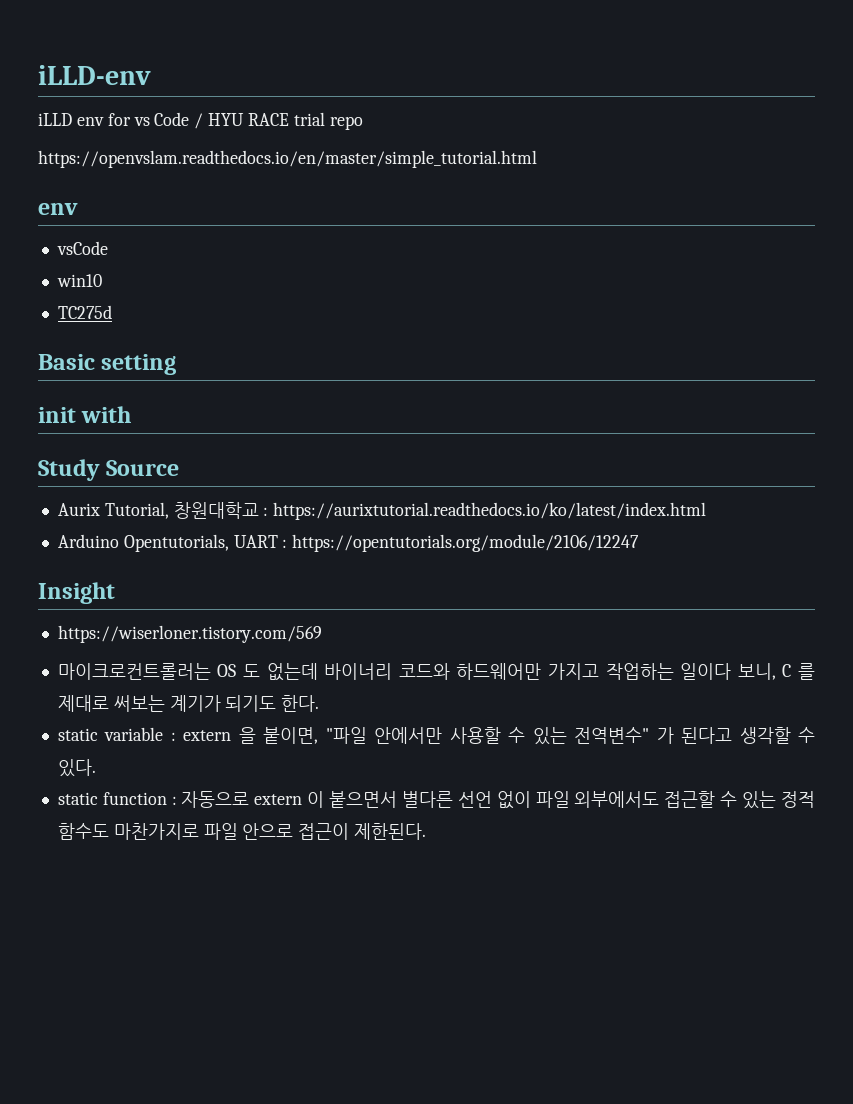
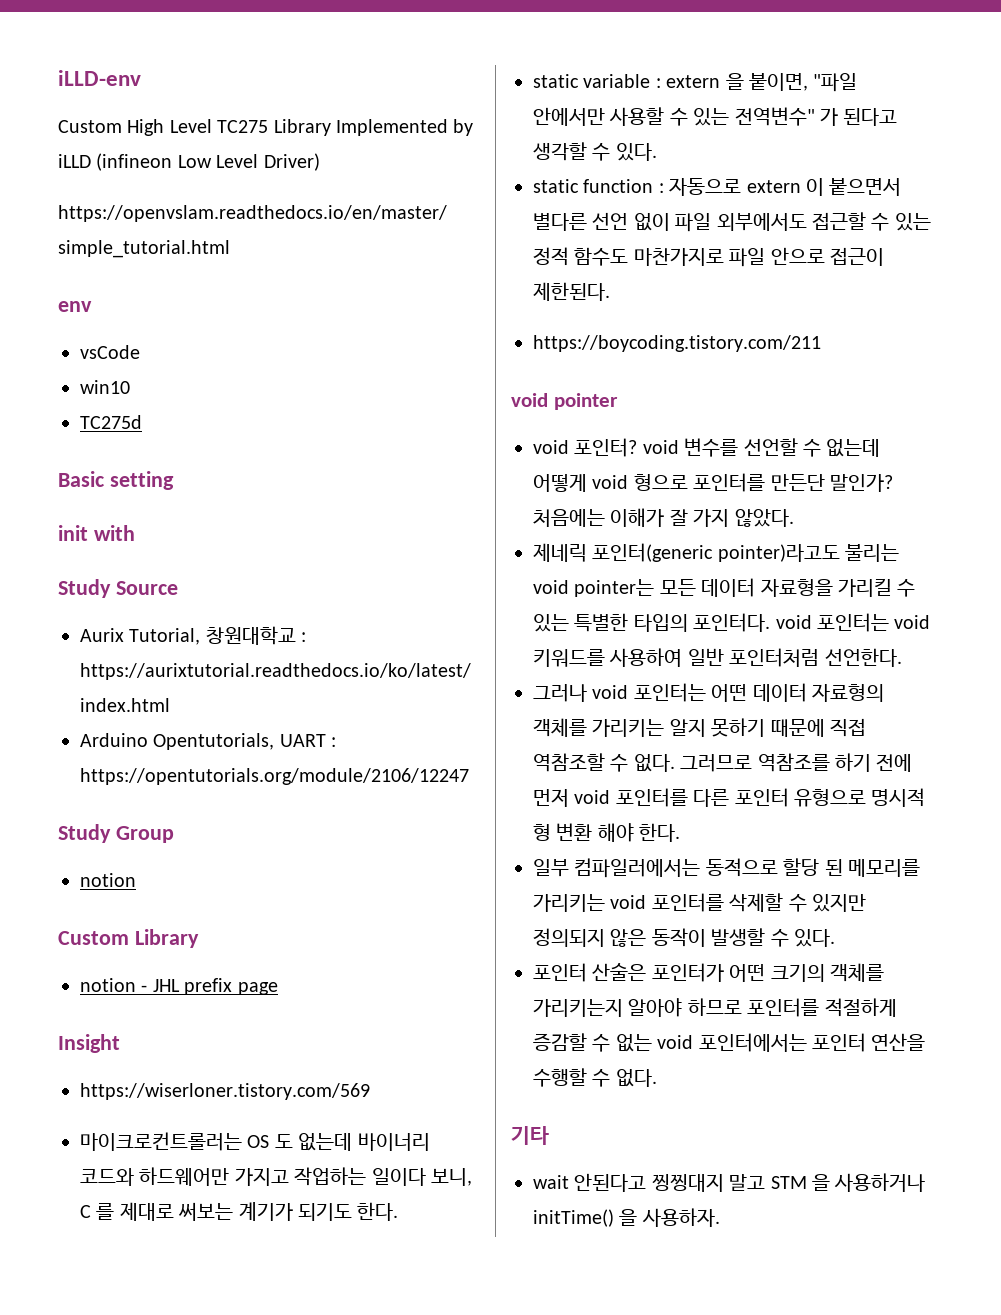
- iLLD env for vs Code / HYU RACE trial repo
+ Custom High Level TC275 Library Implemented by iLLD (infineon Low Level Driver)
+ Study Group
+ notion
+ Custom Library
+ notion - JHL prefix page
+ https://boycoding.tistory.com/211
+ void pointer
+ void 포인터? void 변수를 선언할 수 없는데 어떻게 void 형으로 포인터를 만든단 말인가? 처음에는 이해가 잘 가지 않았다.
+ 제네릭 포인터(generic pointer)라고도 불리는 void pointer는 모든 데이터 자료형을 가리킬 수 있는 특별한 타입의 포인터다. void 포인터는 void 키워드를 사용하여 일반 포인터처럼 선언한다.
+ 그러나 void 포인터는 어떤 데이터 자료형의 객체를 가리키는 알지 못하기 때문에 직접 역참조할 수 없다. 그러므로 역참조를 하기 전에 먼저 void 포인터를 다른 포인터 유형으로 명시적 형 변환 해야 한다.
+ 일부 컴파일러에서는 동적으로 할당 된 메모리를 가리키는 void 포인터를 삭제할 수 있지만 정의되지 않은 동작이 발생할 수 있다.
+ 포인터 산술은 포인터가 어떤 크기의 객체를 가리키는지 알아야 하므로 포인터를 적절하게 증감할 수 없는 void 포인터에서는 포인터 연산을 수행할 수 없다.
+ 기타
+ wait 안된다고 찡찡대지 말고 STM 을 사용하거나 initTime() 을 사용하자.

